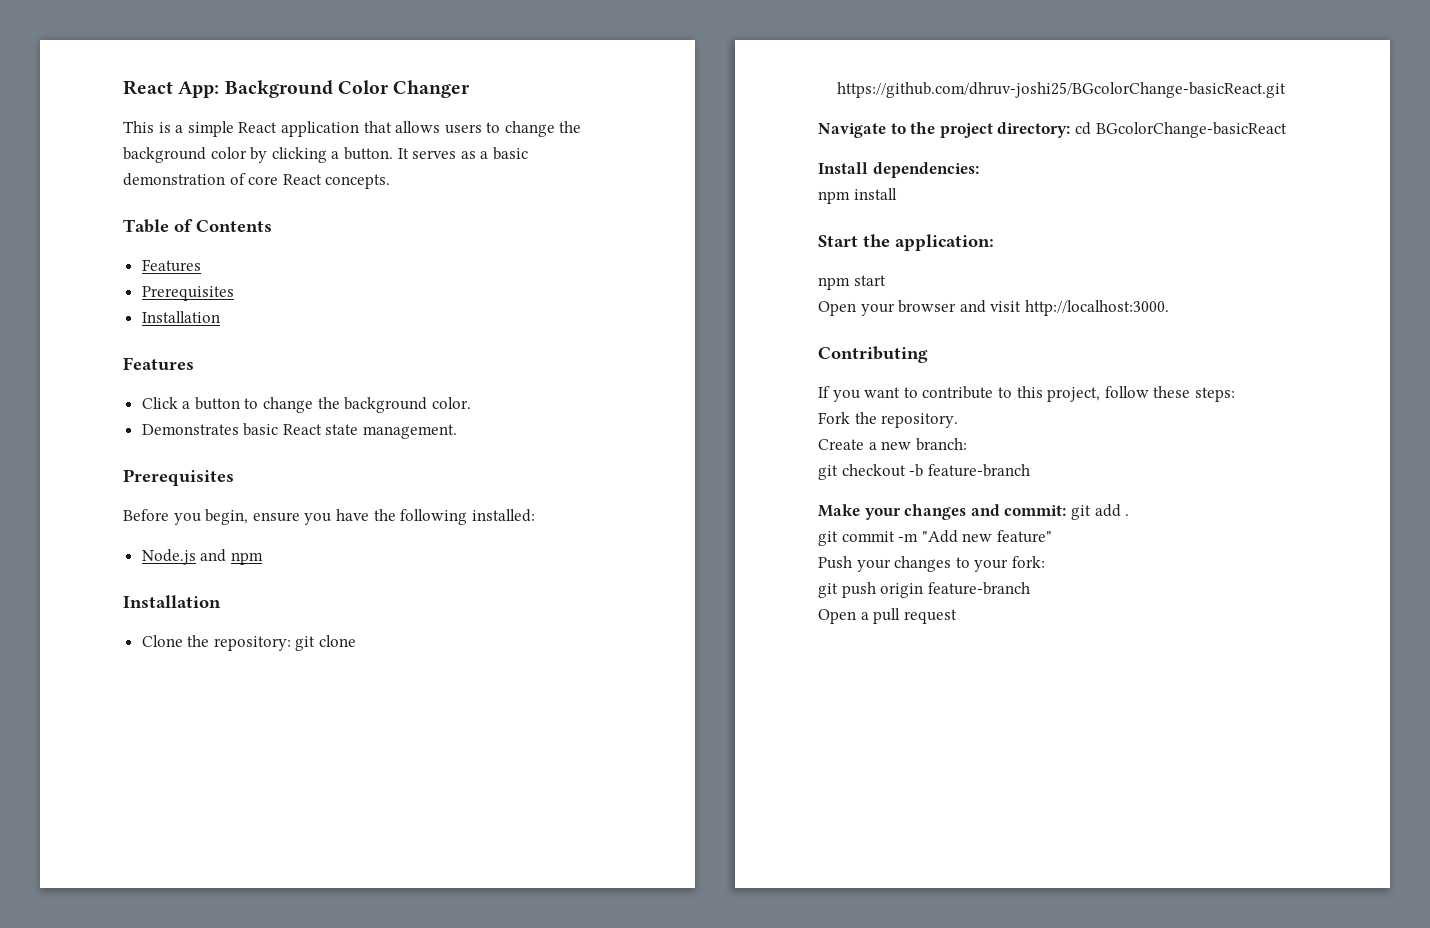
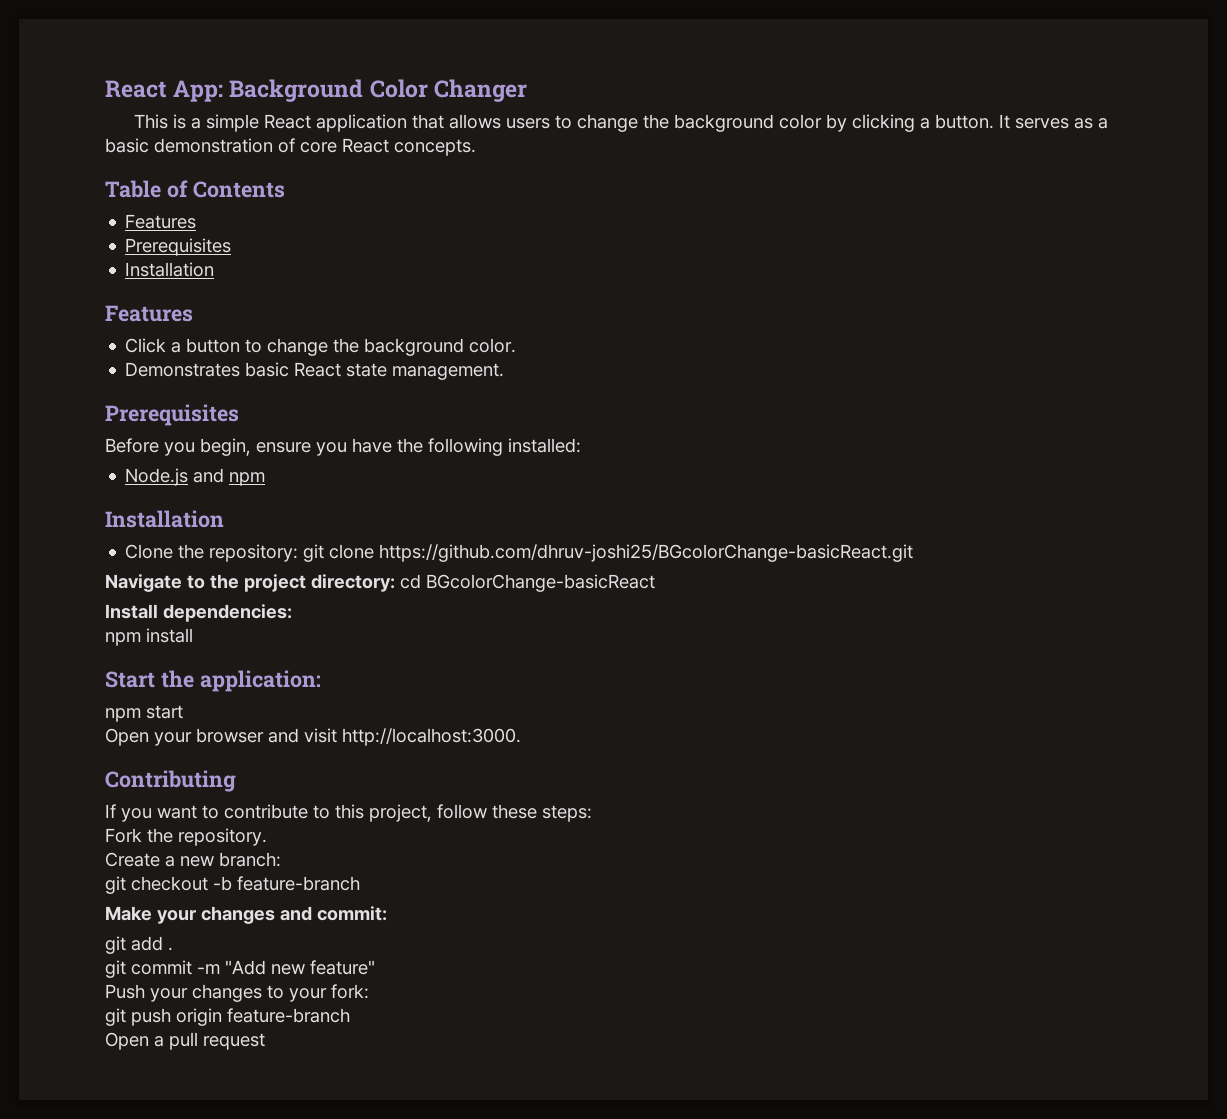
- Make your changes and commit: git add .
+ Make your changes and commit:
+ git add .

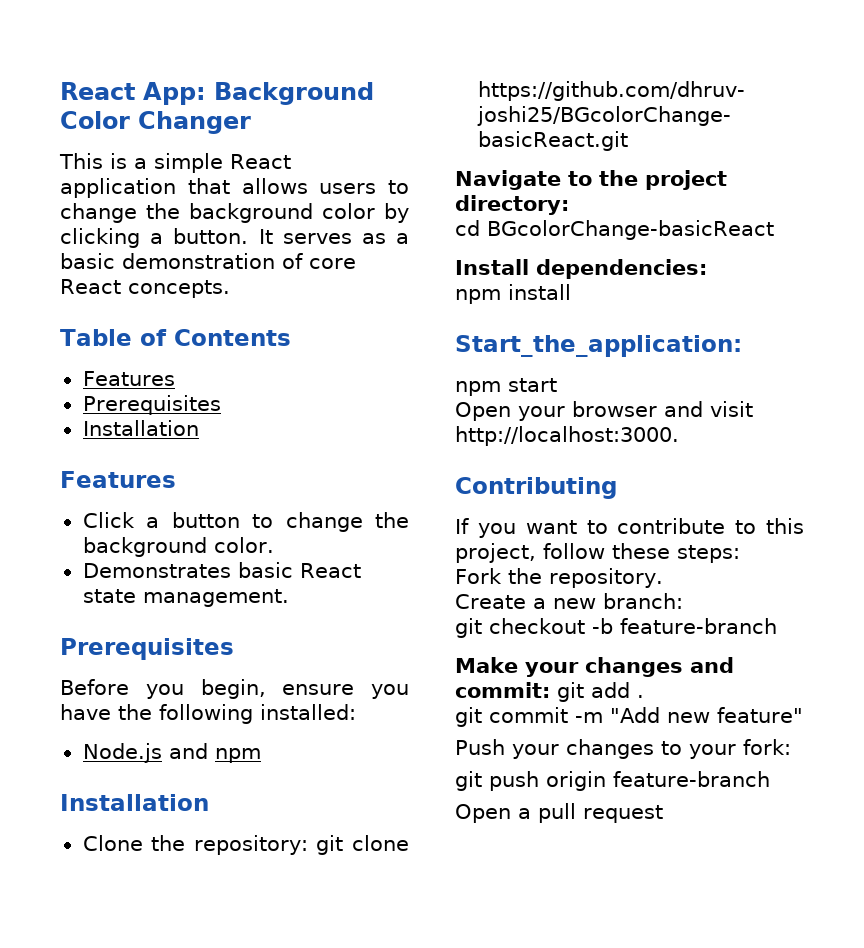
- Navigate to the project directory: cd BGcolorChange-basicReact
+ Navigate to the project directory:
+ cd BGcolorChange-basicReact
- Start the application:
+ Start_the_application:
- Make your changes and commit:
- git add .
+ Make your changes and commit: git add .

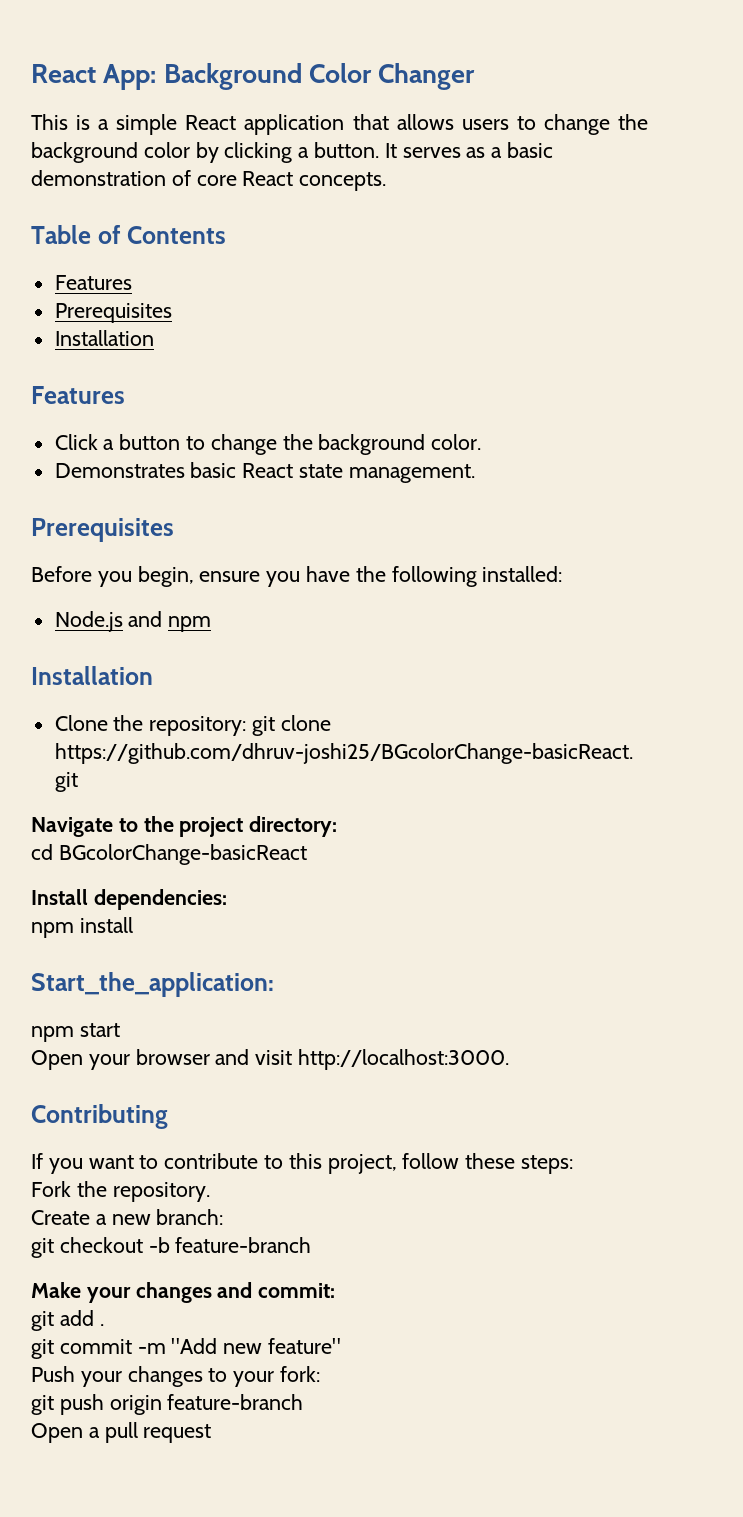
- Make your changes and commit: git add .
+ Make your changes and commit:
+ git add .

